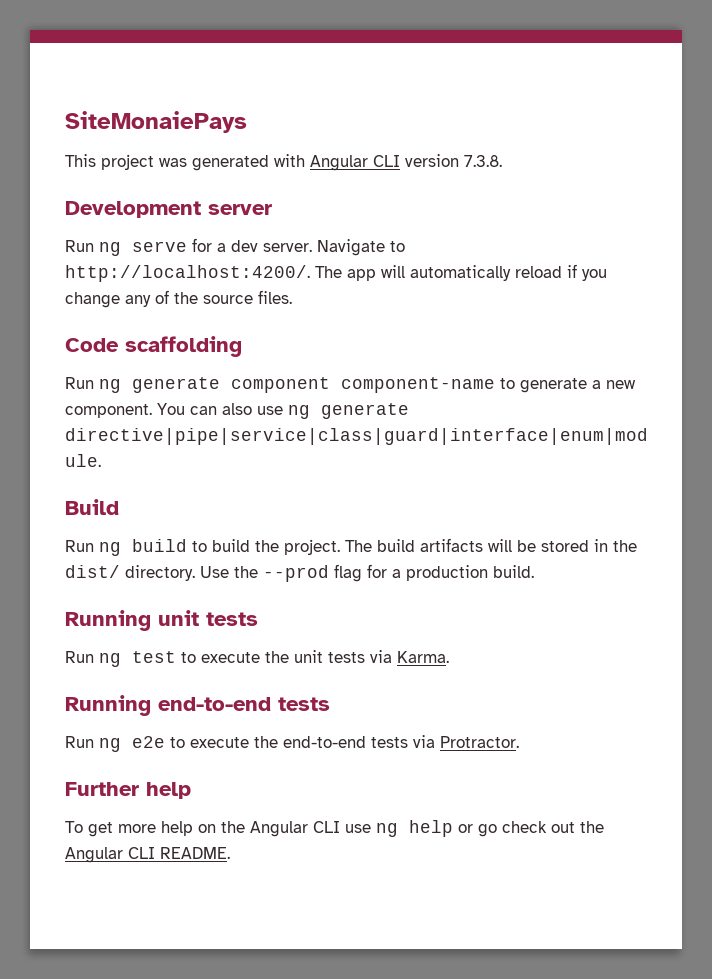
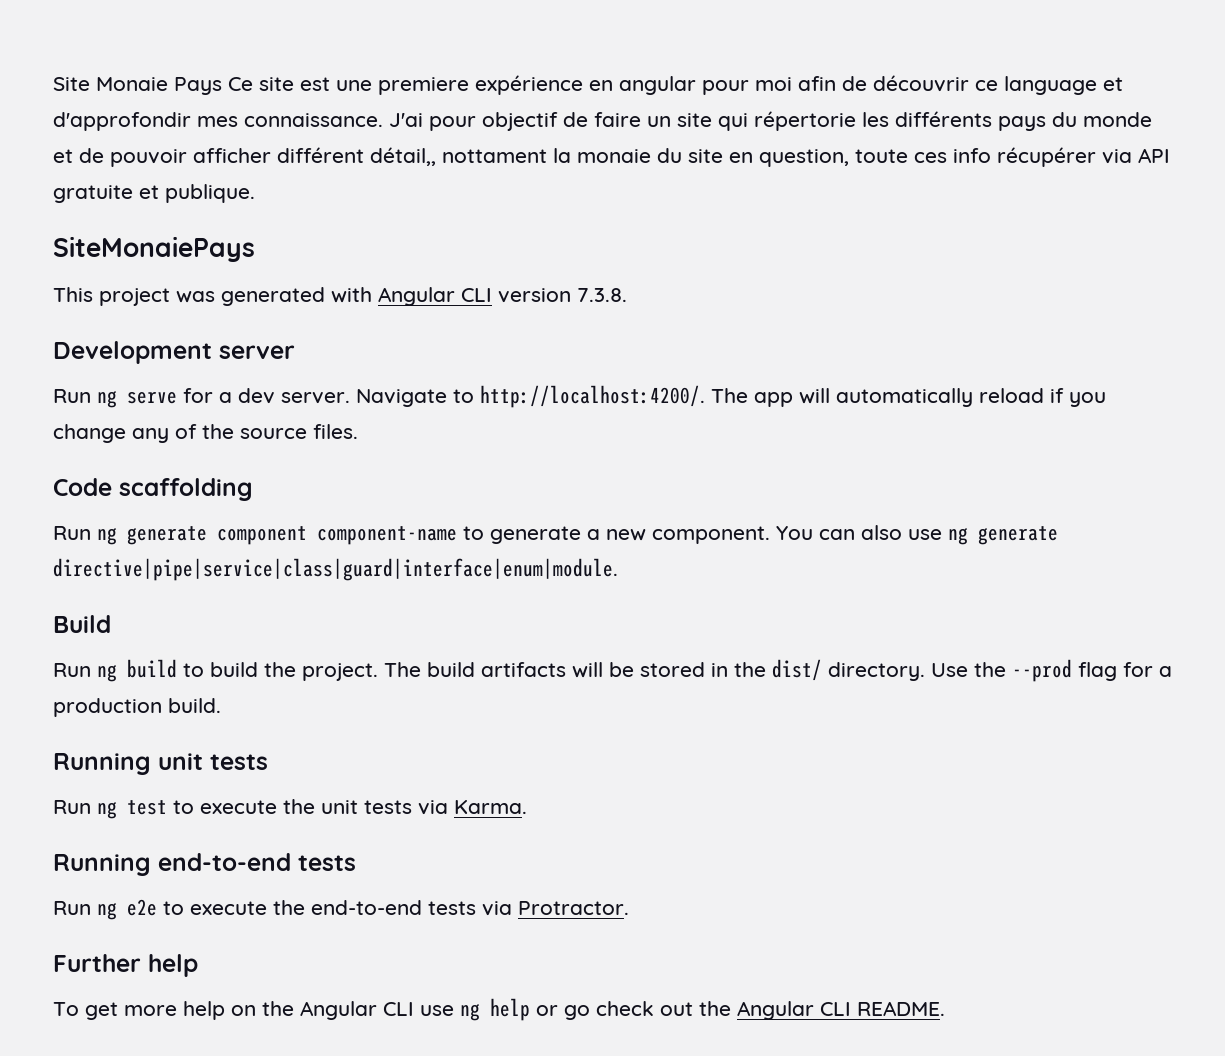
+ Site Monaie Pays Ce site est une premiere expérience en angular pour moi afin de découvrir ce language et d'approfondir mes connaissance. J'ai pour objectif de faire un site qui répertorie les différents pays du monde et de pouvoir afficher différent détail,, nottament la monaie du site en question, toute ces info récupérer via API gratuite et publique.

